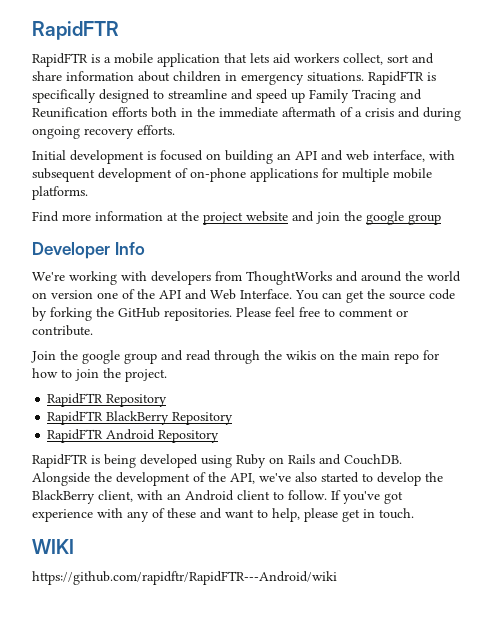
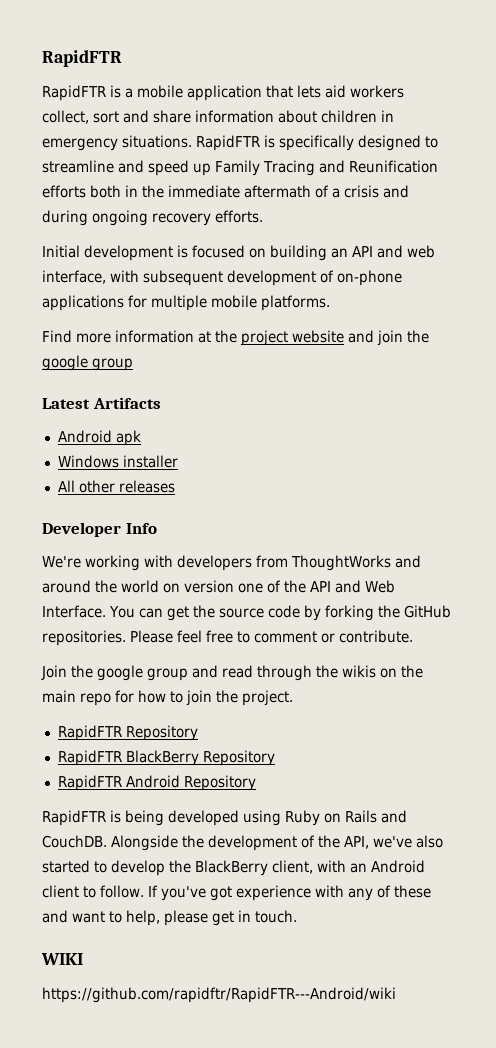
+ Latest Artifacts
+ Android apk
+ Windows installer
+ All other releases

